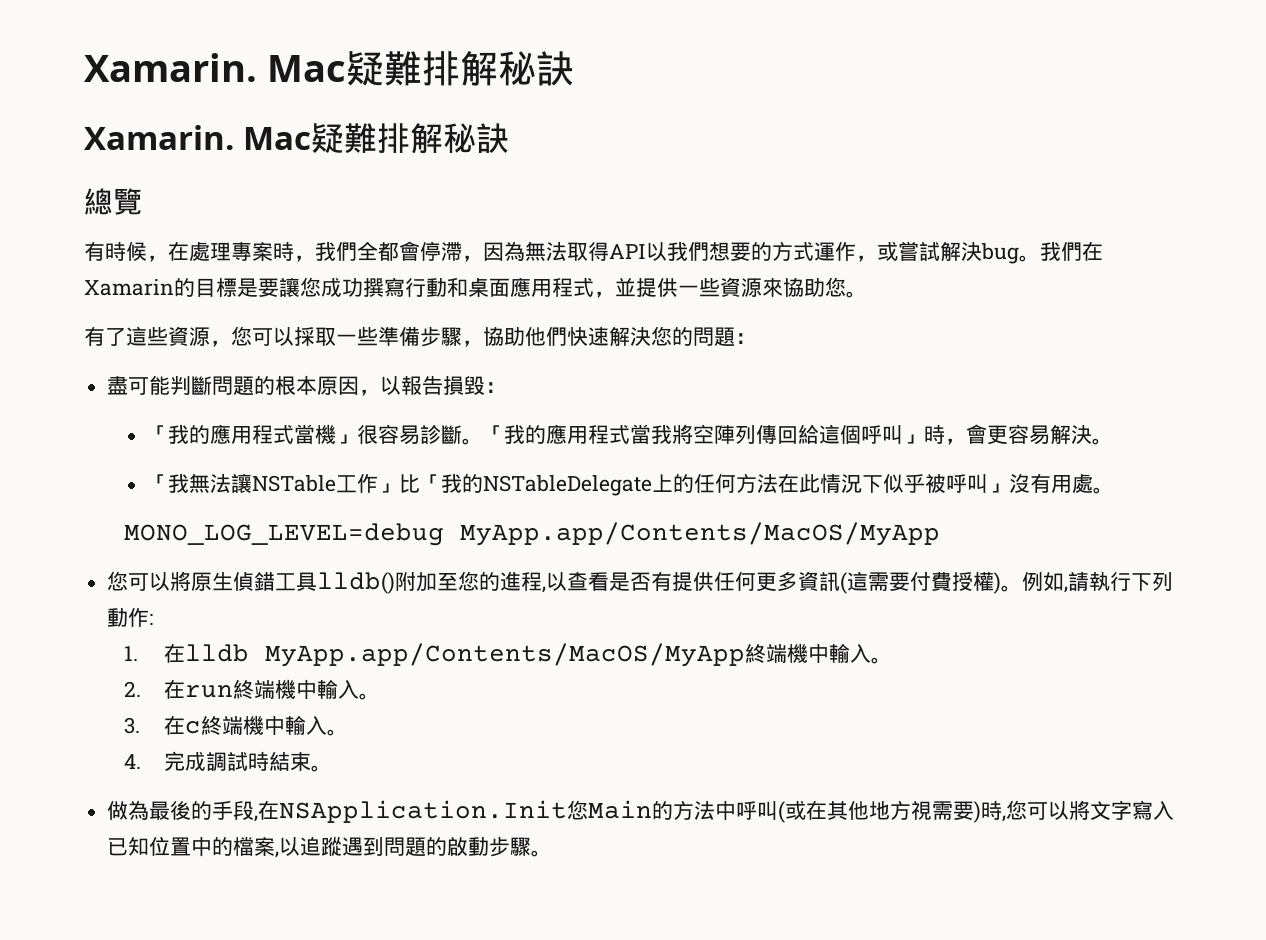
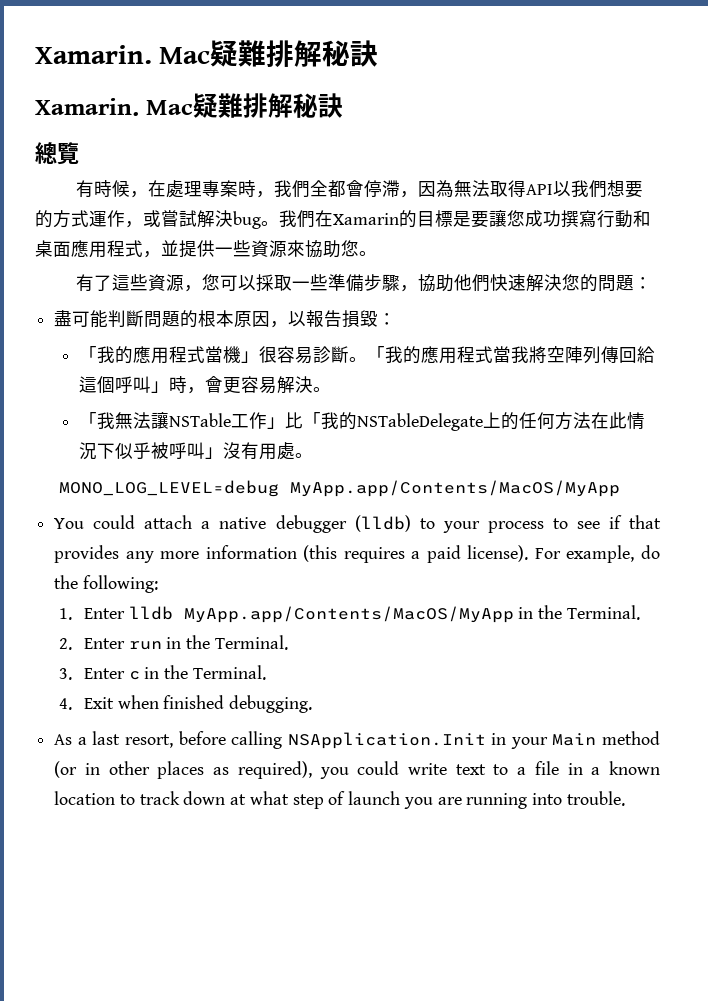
- 您可以將原生偵錯工具lldb()附加至您的進程,以查看是否有提供任何更多資訊(這需要付費授權)。例如,請執行下列動作:
+ You could attach a native debugger (lldb) to your process to see if that provides any more information (this requires a paid license). For example, do the following:
- 1.在lldb MyApp.app/Contents/MacOS/MyApp終端機中輸入。
- 2.在run終端機中輸入。
- 3.在c終端機中輸入。
- 4.完成調試時結束。
- 做為最後的手段,在NSApplication.Init您Main的方法中呼叫(或在其他地方視需要)時,您可以將文字寫入已知位置中的檔案,以追蹤遇到問題的啟動步驟。
+ 1. Enter lldb MyApp.app/Contents/MacOS/MyApp in the Terminal.
+ 2. Enter run in the Terminal.
+ 3. Enter c in the Terminal.
+ 4. Exit when finished debugging.
+ As a last resort, before calling NSApplication.Init in your Main method (or in other places as required), you could write text to a file in a known location to track down at what step of launch you are running into trouble.

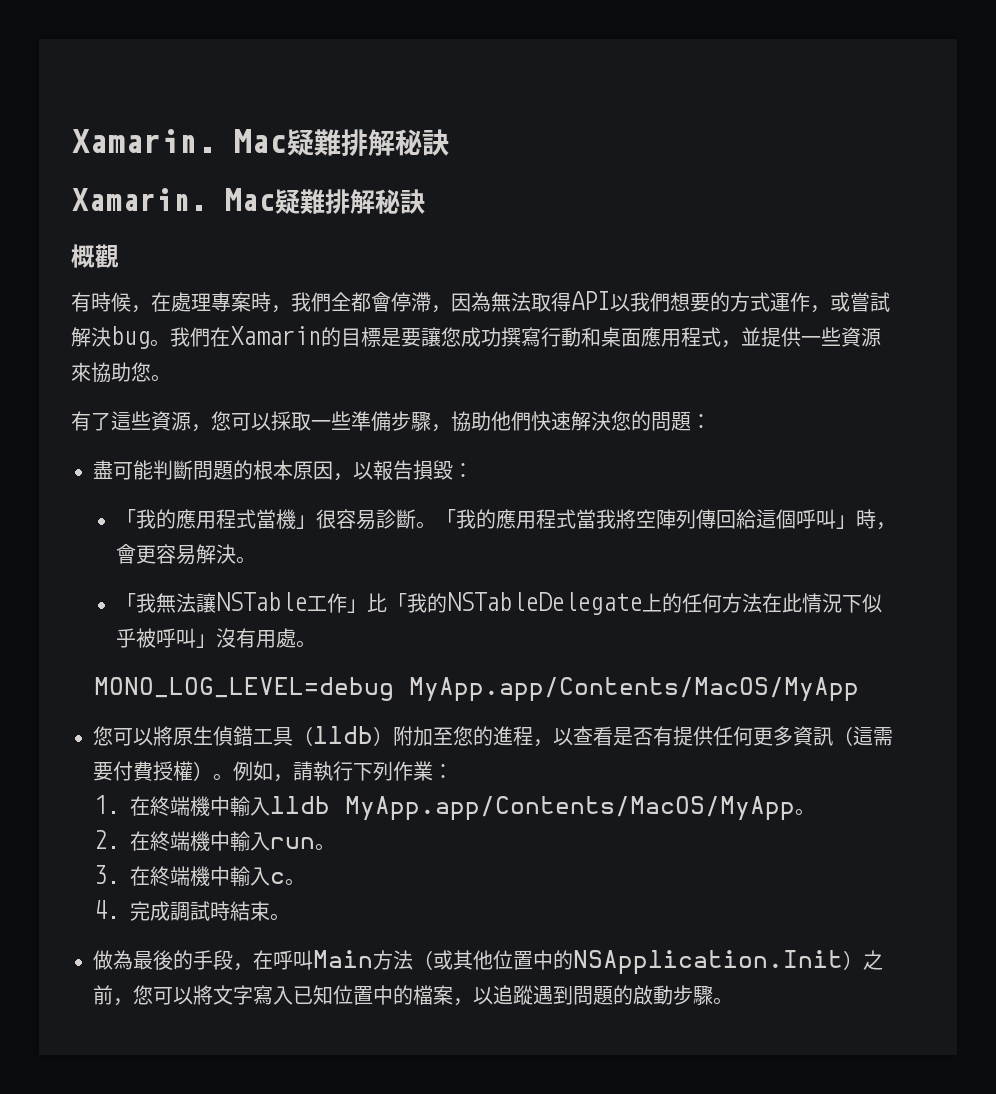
- 總覽
+ 概觀
- You could attach a native debugger (lldb) to your process to see if that provides any more information (this requires a paid license). For example, do the following:
- 1. Enter lldb MyApp.app/Contents/MacOS/MyApp in the Terminal.
- 2. Enter run in the Terminal.
- 3. Enter c in the Terminal.
- 4. Exit when finished debugging.
- As a last resort, before calling NSApplication.Init in your Main method (or in other places as required), you could write text to a file in a known location to track down at what step of launch you are running into trouble.
+ 您可以將原生偵錯工具（lldb）附加至您的進程，以查看是否有提供任何更多資訊（這需要付費授權）。例如，請執行下列作業：
+ 1.在終端機中輸入lldb MyApp.app/Contents/MacOS/MyApp。
+ 2.在終端機中輸入run。
+ 3.在終端機中輸入c。
+ 4.完成調試時結束。
+ 做為最後的手段，在呼叫Main方法（或其他位置中的NSApplication.Init）之前，您可以將文字寫入已知位置中的檔案，以追蹤遇到問題的啟動步驟。

